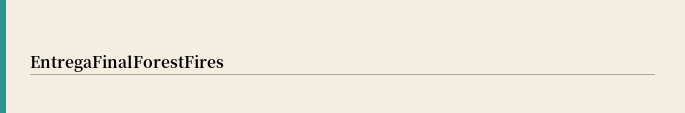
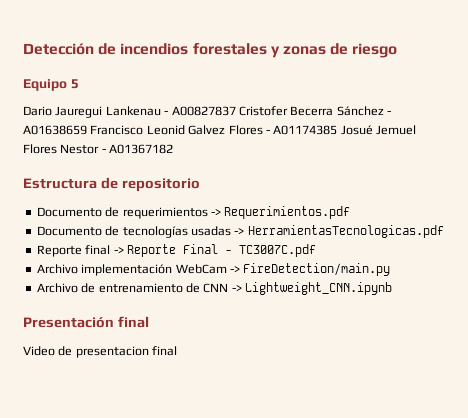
- EntregaFinalForestFires
+ Detección de incendios forestales y zonas de riesgo
+ Equipo 5
+ Dario Jauregui Lankenau - A00827837 Cristofer Becerra Sánchez - A01638659 Francisco Leonid Galvez Flores - A01174385 Josué Jemuel Flores Nestor - A01367182
+ Estructura de repositorio
+ Documento de requerimientos -> Requerimientos.pdf
+ Documento de tecnologías usadas -> HerramientasTecnologicas.pdf
+ Reporte final -> Reporte Final - TC3007C.pdf
+ Archivo implementación WebCam -> FireDetection/main.py
+ Archivo de entrenamiento de CNN -> Lightweight_CNN.ipynb
+ Presentación final
+ Video de presentacion final

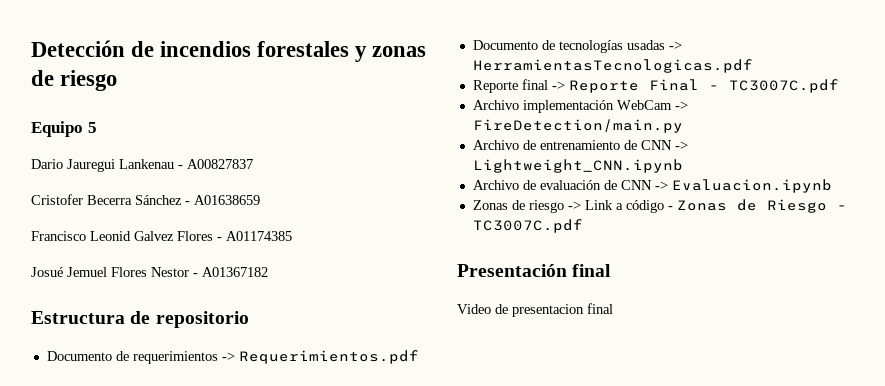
- Dario Jauregui Lankenau - A00827837 Cristofer Becerra Sánchez - A01638659 Francisco Leonid Galvez Flores - A01174385 Josué Jemuel Flores Nestor - A01367182
+ Dario Jauregui Lankenau - A00827837
+ Cristofer Becerra Sánchez - A01638659
+ Francisco Leonid Galvez Flores - A01174385
+ Josué Jemuel Flores Nestor - A01367182
+ Archivo de evaluación de CNN -> Evaluacion.ipynb
+ Zonas de riesgo -> Link a código - Zonas de Riesgo - TC3007C.pdf

